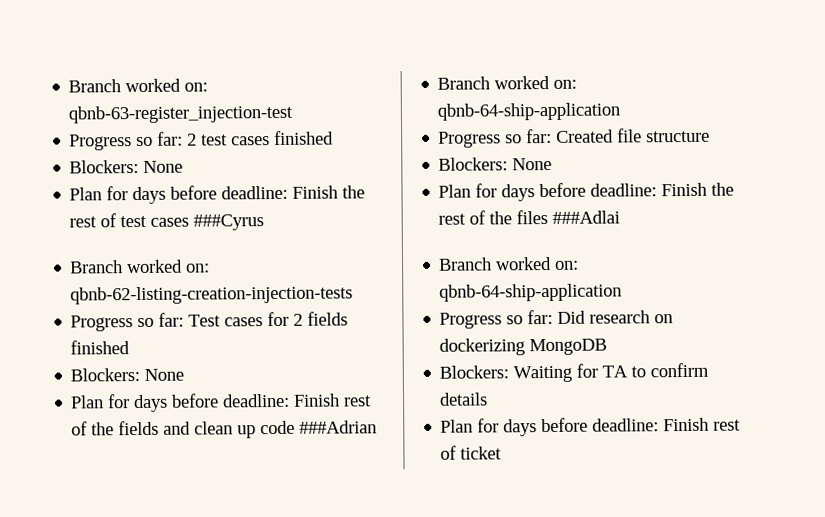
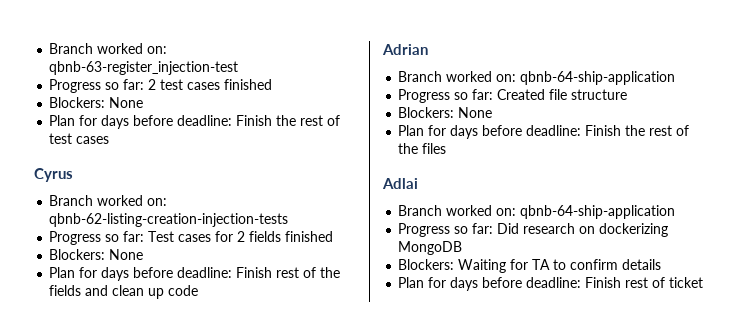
- Plan for days before deadline: Finish the rest of test cases ###Cyrus
+ Plan for days before deadline: Finish the rest of test cases
+ Cyrus
- Plan for days before deadline: Finish rest of the fields and clean up code ###Adrian
+ Plan for days before deadline: Finish rest of the fields and clean up code
+ Adrian
- Plan for days before deadline: Finish the rest of the files ###Adlai
+ Plan for days before deadline: Finish the rest of the files
+ Adlai

